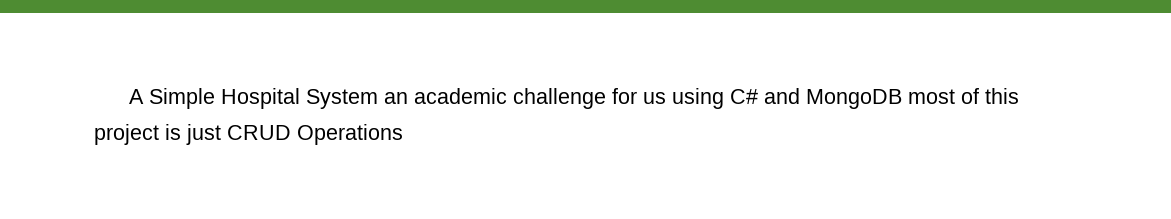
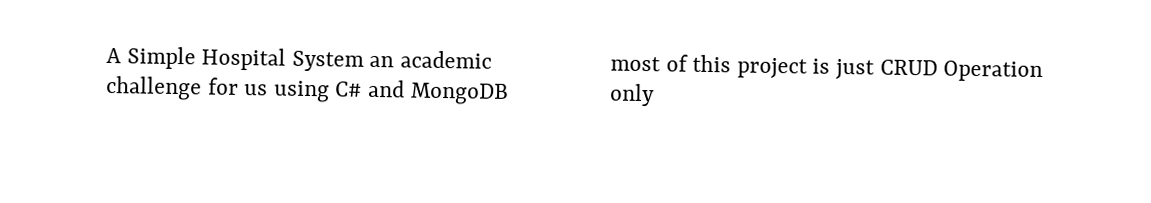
- A Simple Hospital System an academic challenge for us using C# and MongoDB most of this project is just CRUD Operations
+ A Simple Hospital System an academic challenge for us using C# and MongoDB most of this project is just CRUD Operation only

